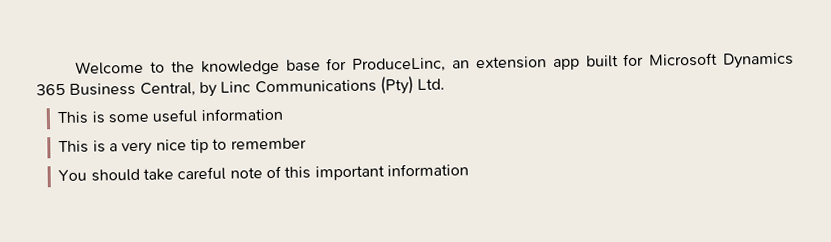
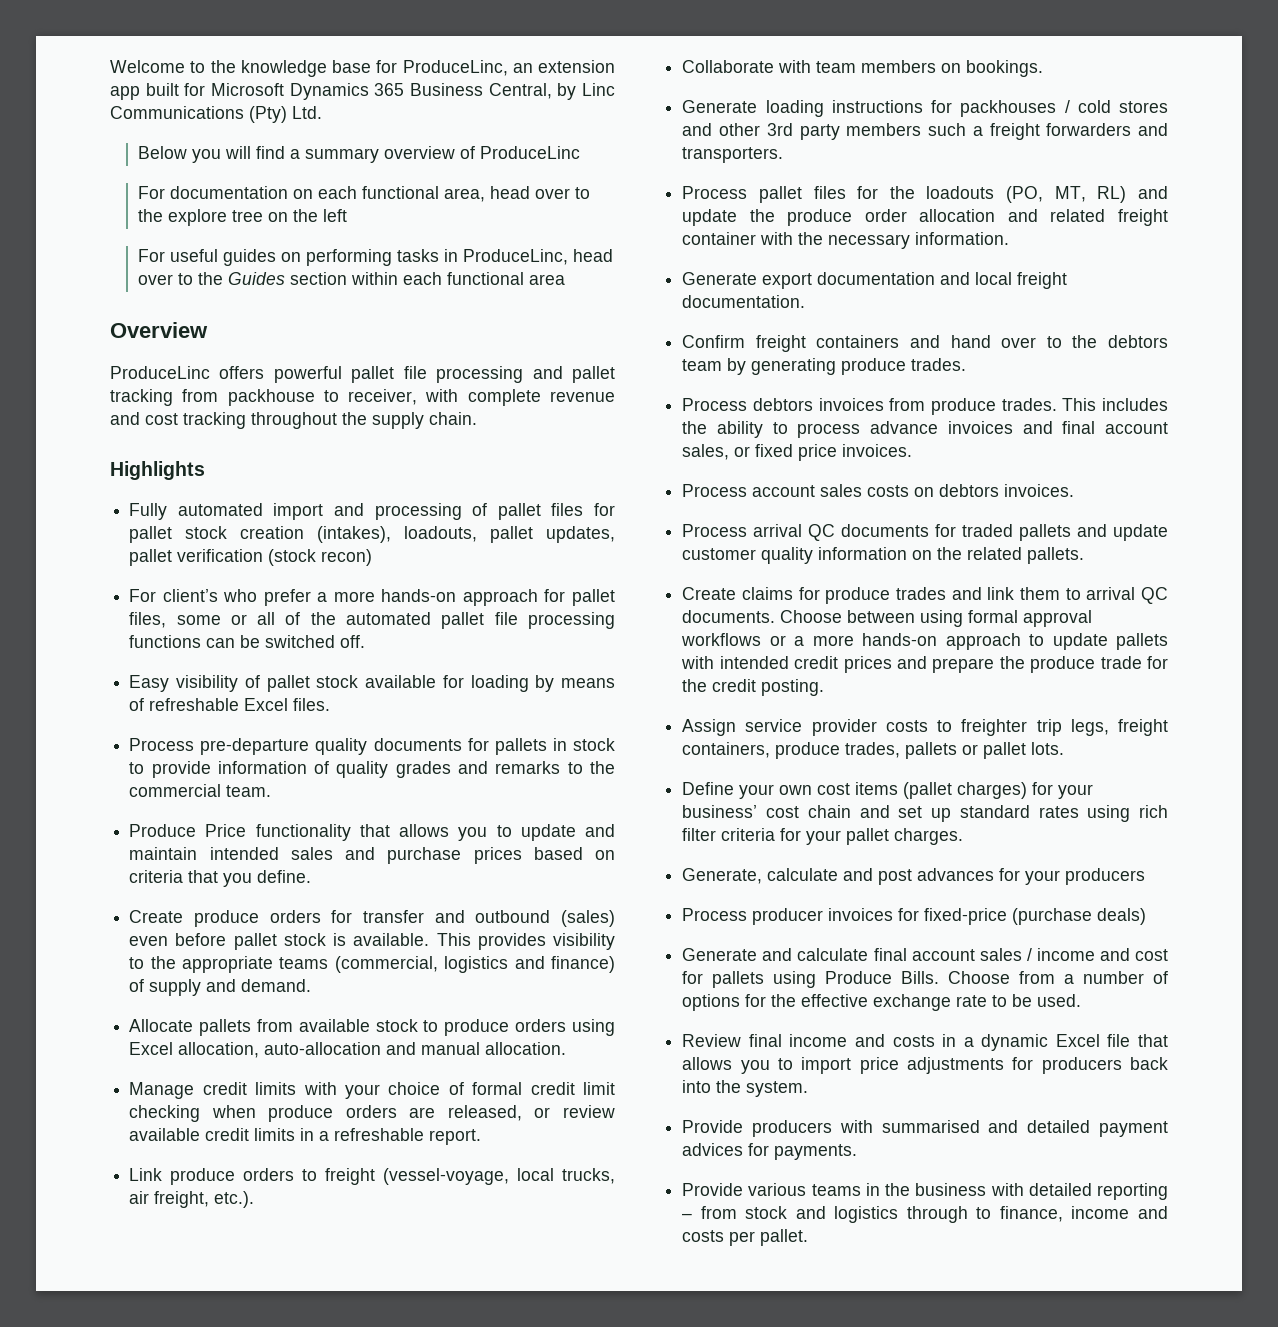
- This is some useful information
- This is a very nice tip to remember
- You should take careful note of this important information
+ Below you will find a summary overview of ProduceLinc
+ For documentation on each functional area, head over to the explore tree on the left
+ For useful guides on performing tasks in ProduceLinc, head over to the Guides section within each functional area
+ Overview
+ ProduceLinc offers powerful pallet file processing and pallet tracking from packhouse to receiver, with complete revenue and cost tracking throughout the supply chain.
+ Highlights
+ Fully automated import and processing of pallet files for pallet stock creation (intakes), loadouts, pallet updates, pallet verification (stock recon)
+ For client’s who prefer a more hands-on approach for pallet files, some or all of the automated pallet file processing functions can be switched off.
+ Easy visibility of pallet stock available for loading by means of refreshable Excel files.
+ Process pre-departure quality documents for pallets in stock to provide information of quality grades and remarks to the commercial team.
+ Produce Price functionality that allows you to update and maintain intended sales and purchase prices based on criteria that you define.
+ Create produce orders for transfer and outbound (sales) even before pallet stock is available. This provides visibility to the appropriate teams (commercial, logistics and finance) of supply and demand.
+ Allocate pallets from available stock to produce orders using Excel allocation, auto-allocation and manual allocation.
+ Manage credit limits with your choice of formal credit limit checking when produce orders are released, or review available credit limits in a refreshable report.
+ Link produce orders to freight (vessel-voyage, local trucks, air freight, etc.).
+ Collaborate with team members on bookings.
+ Generate loading instructions for packhouses / cold stores and other 3rd party members such a freight forwarders and transporters.
+ Process pallet files for the loadouts (PO, MT, RL) and update the produce order allocation and related freight container with the necessary information.
+ Generate export documentation and local freight documentation.
+ Confirm freight containers and hand over to the debtors team by generating produce trades.
+ Process debtors invoices from produce trades. This includes the ability to process advance invoices and final account sales, or fixed price invoices.
+ Process account sales costs on debtors invoices.
+ Process arrival QC documents for traded pallets and update customer quality information on the related pallets.
+ Create claims for produce trades and link them to arrival QC documents. Choose between using formal approval workflows or a more hands-on approach to update pallets with intended credit prices and prepare the produce trade for the credit posting.
+ Assign service provider costs to freighter trip legs, freight containers, produce trades, pallets or pallet lots.
+ Define your own cost items (pallet charges) for your business’ cost chain and set up standard rates using rich filter criteria for your pallet charges.
+ Generate, calculate and post advances for your producers
+ Process producer invoices for fixed-price (purchase deals)
+ Generate and calculate final account sales / income and cost for pallets using Produce Bills. Choose from a number of options for the effective exchange rate to be used.
+ Review final income and costs in a dynamic Excel file that allows you to import price adjustments for producers back into the system.
+ Provide producers with summarised and detailed payment advices for payments.
+ Provide various teams in the business with detailed reporting – from stock and logistics through to finance, income and costs per pallet.

